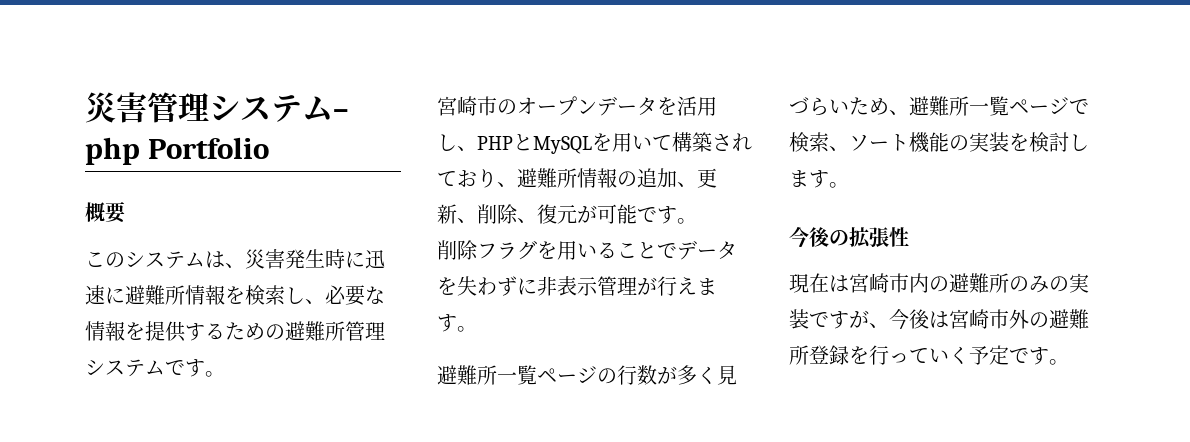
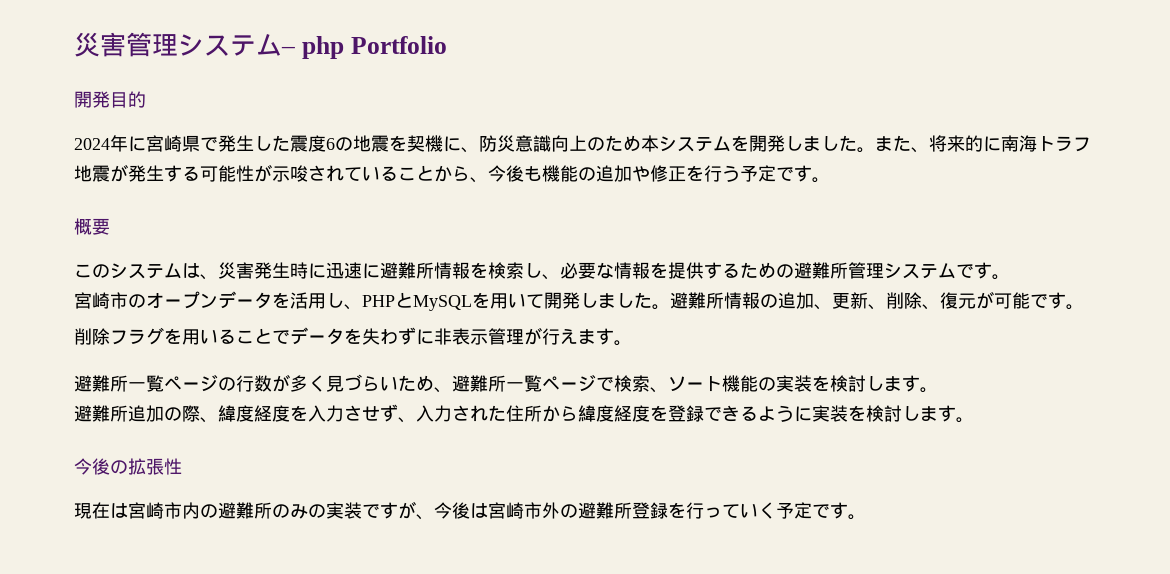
+ 開発目的
+ 2024年に宮崎県で発生した震度6の地震を契機に、防災意識向上のため本システムを開発しました。また、将来的に南海トラフ地震が発生する可能性が示唆されていることから、今後も機能の追加や修正を行う予定です。
- 宮崎市のオープンデータを活用し、PHPとMySQLを用いて構築されており、避難所情報の追加、更新、削除、復元が可能です。
+ 宮崎市のオープンデータを活用し、PHPとMySQLを用いて開発しました。避難所情報の追加、更新、削除、復元が可能です。
+ 避難所追加の際、緯度経度を入力させず、入力された住所から緯度経度を登録できるように実装を検討します。

